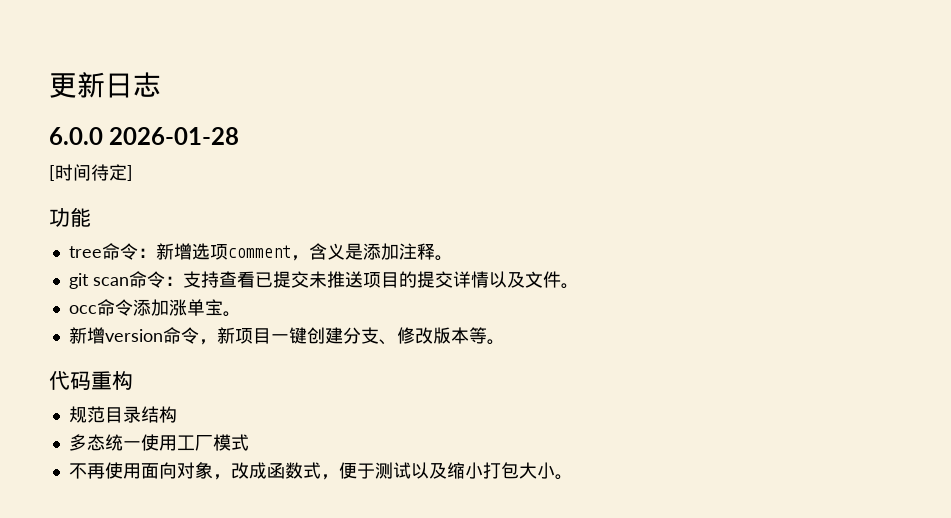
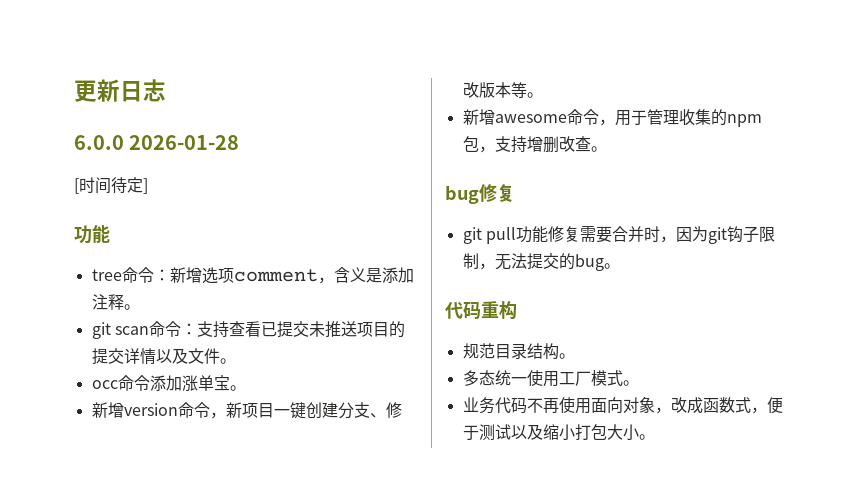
+ 新增awesome命令，用于管理收集的npm包，支持增删改查。
+ bug修复
+ git pull功能修复需要合并时，因为git钩子限制，无法提交的bug。
- 规范目录结构
+ 规范目录结构。
- 多态统一使用工厂模式
- 不再使用面向对象，改成函数式，便于测试以及缩小打包大小。
+ 多态统一使用工厂模式。
+ 业务代码不再使用面向对象，改成函数式，便于测试以及缩小打包大小。

